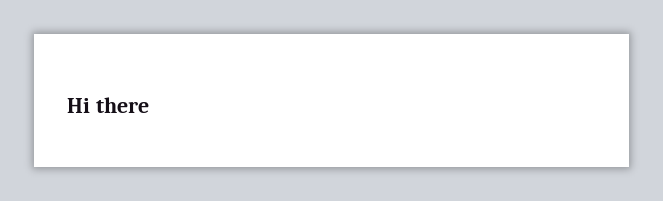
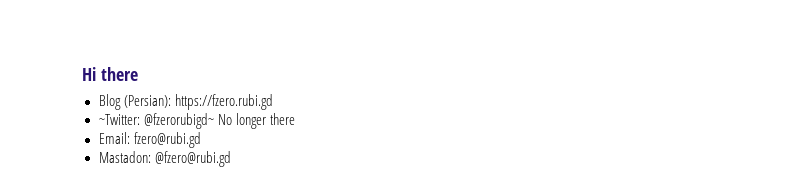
+ Blog (Persian): https://fzero.rubi.gd
+ ~Twitter: @fzerorubigd~ No longer there
+ Email: fzero@rubi.gd
+ Mastadon: @fzero@rubi.gd

